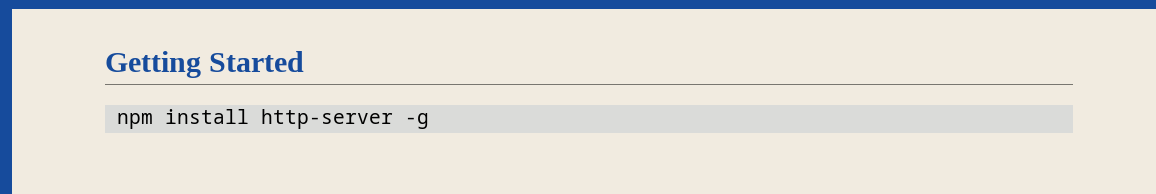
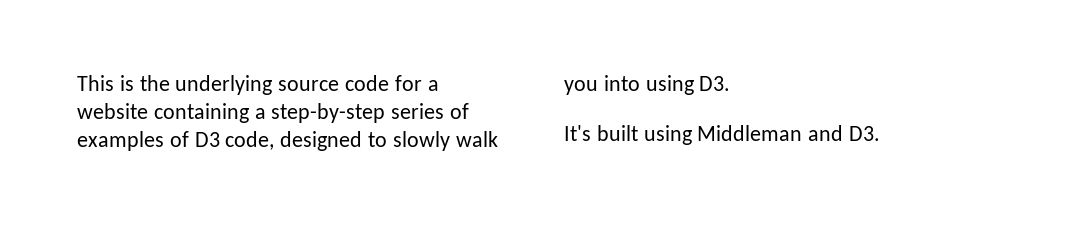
- Getting Started
- npm install http-server -g
+ This is the underlying source code for a website containing a step-by-step series of examples of D3 code, designed to slowly walk you into using D3.
+ It's built using Middleman and D3.

